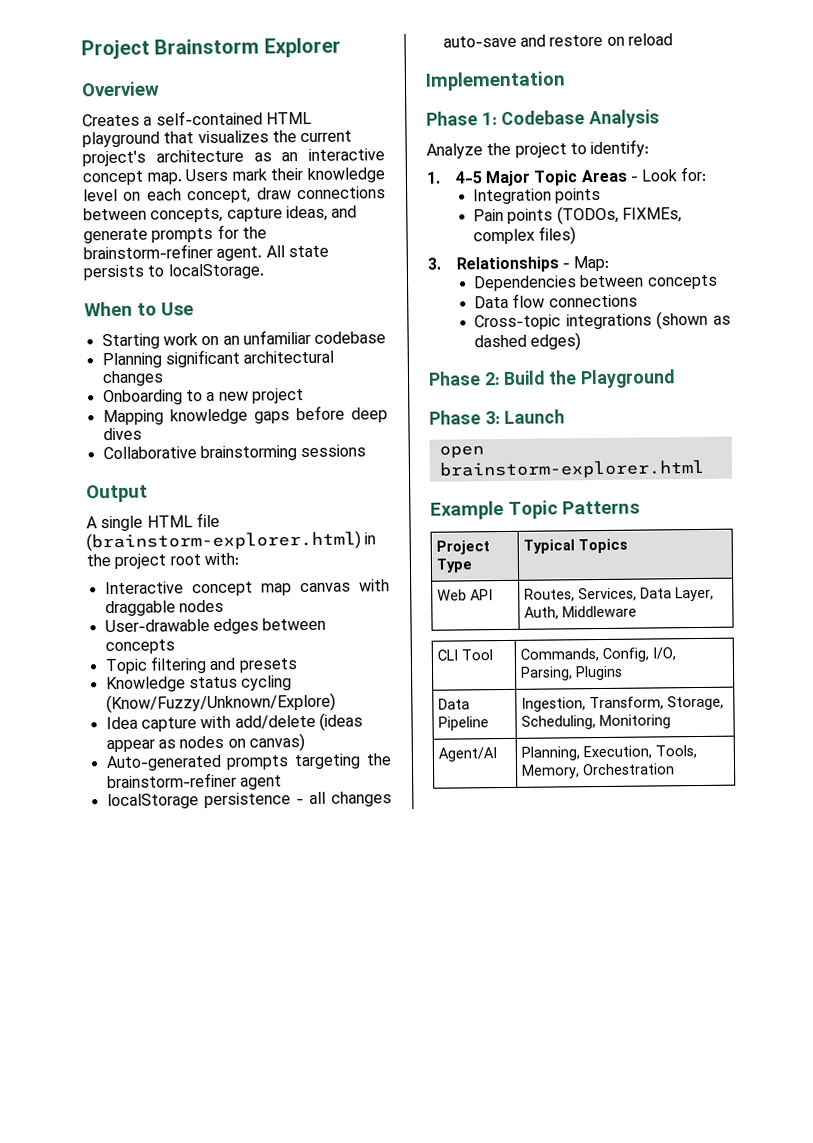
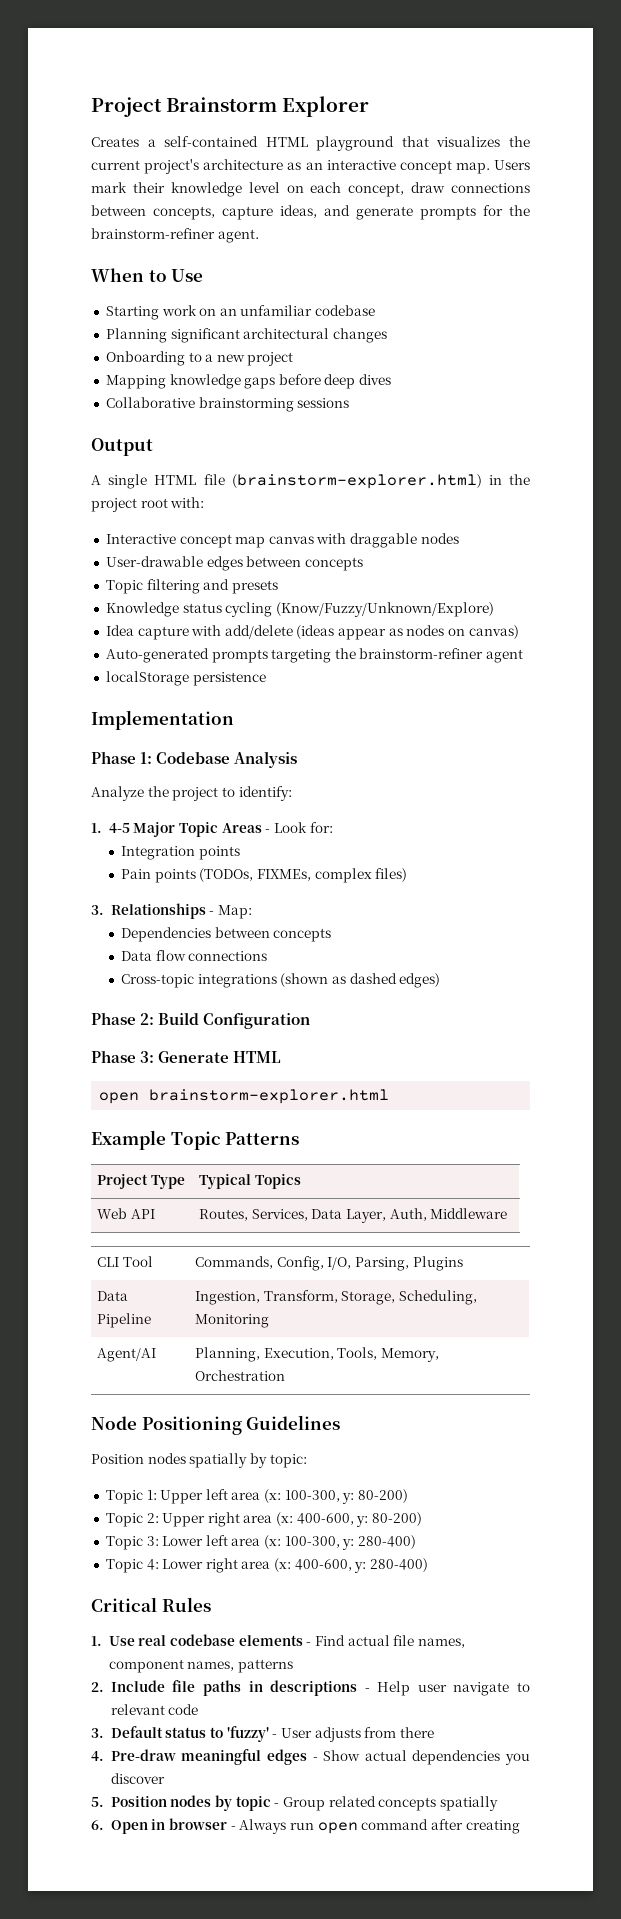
- Overview
- All state persists to localStorage.
- localStorage persistence - all changes auto-save and restore on reload
+ localStorage persistence
- Phase 2: Build the Playground
+ Phase 2: Build Configuration
- Phase 3: Launch
+ Phase 3: Generate HTML
+ Node Positioning Guidelines
+ Position nodes spatially by topic:
+ Topic 1: Upper left area (x: 100-300, y: 80-200)
+ Topic 2: Upper right area (x: 400-600, y: 80-200)
+ Topic 3: Lower left area (x: 100-300, y: 280-400)
+ Topic 4: Lower right area (x: 400-600, y: 280-400)
+ Critical Rules
+ 1. Use real codebase elements - Find actual file names, component names, patterns
+ 2. Include file paths in descriptions - Help user navigate to relevant code
+ 3. Default status to 'fuzzy' - User adjusts from there
+ 4. Pre-draw meaningful edges - Show actual dependencies you discover
+ 5. Position nodes by topic - Group related concepts spatially
+ 6. Open in browser - Always run open command after creating

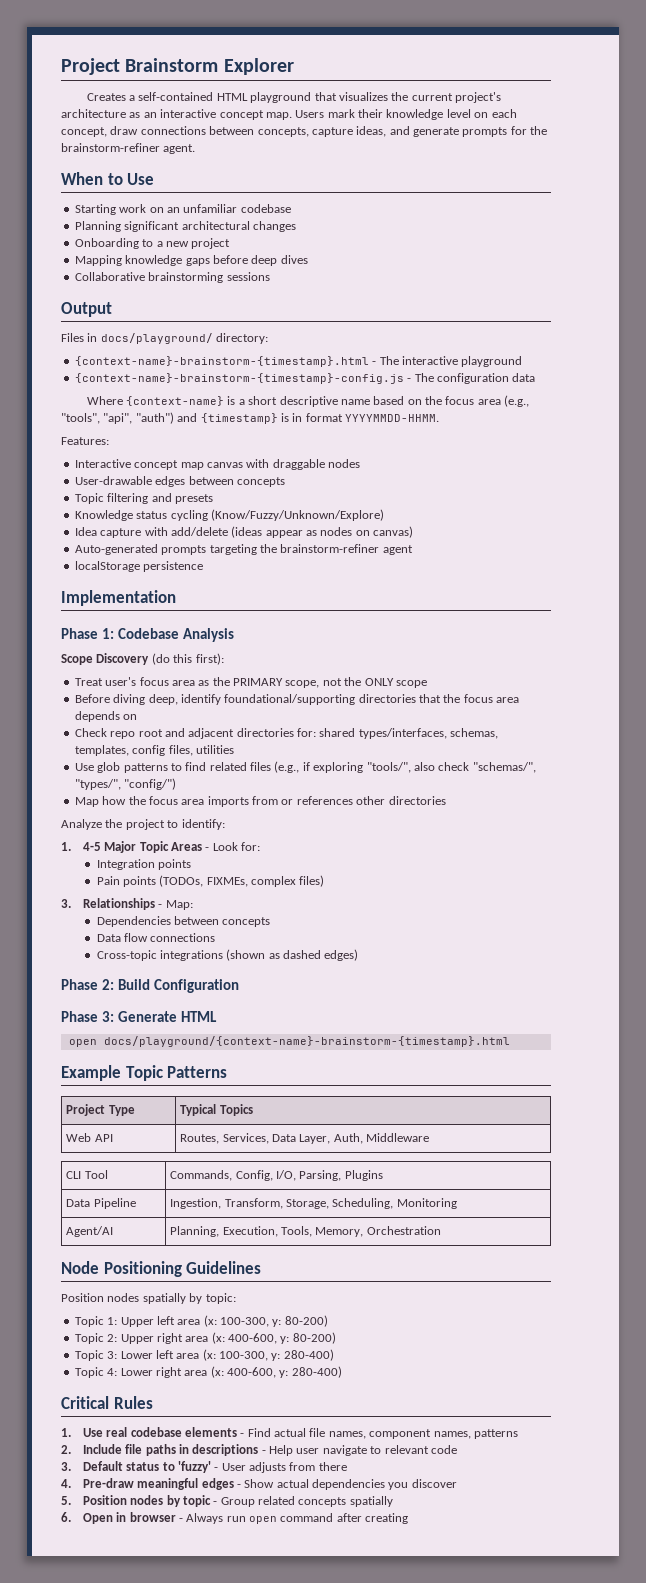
- A single HTML file (brainstorm-explorer.html) in the project root with:
+ Files in docs/playground/ directory:
+ {context-name}-brainstorm-{timestamp}.html - The interactive playground
+ {context-name}-brainstorm-{timestamp}-config.js - The configuration data
+ Where {context-name} is a short descriptive name based on the focus area (e.g., "tools", "api", "auth") and {timestamp} is in format YYYYMMDD-HHMM.
+ Features:
+ Scope Discovery (do this first):
+ Treat user's focus area as the PRIMARY scope, not the ONLY scope
+ Before diving deep, identify foundational/supporting directories that the focus area depends on
+ Check repo root and adjacent directories for: shared types/interfaces, schemas, templates, config files, utilities
+ Use glob patterns to find related files (e.g., if exploring "tools/", also check "schemas/", "types/", "config/")
+ Map how the focus area imports from or references other directories
- open brainstorm-explorer.html
+ open docs/playground/{context-name}-brainstorm-{timestamp}.html

